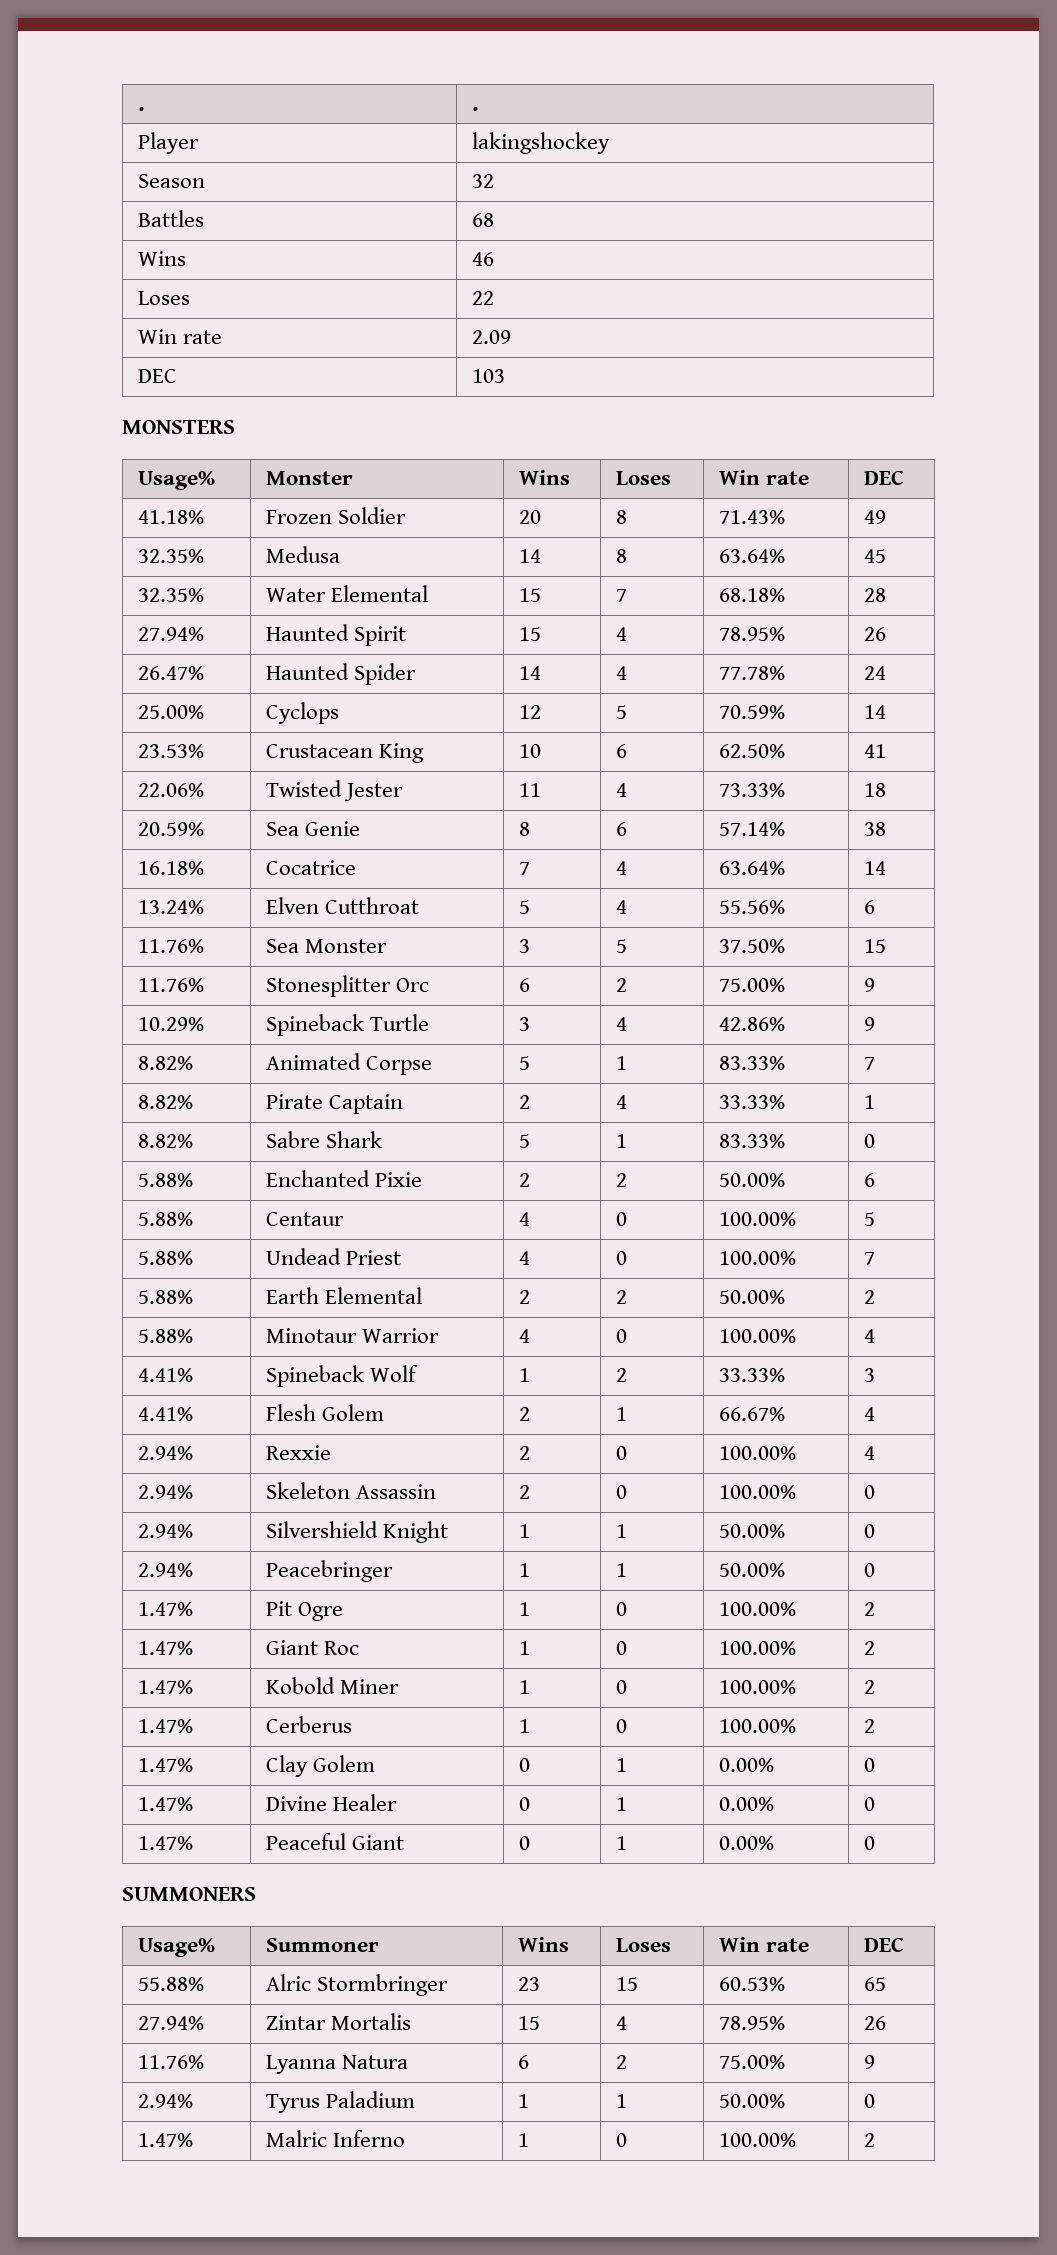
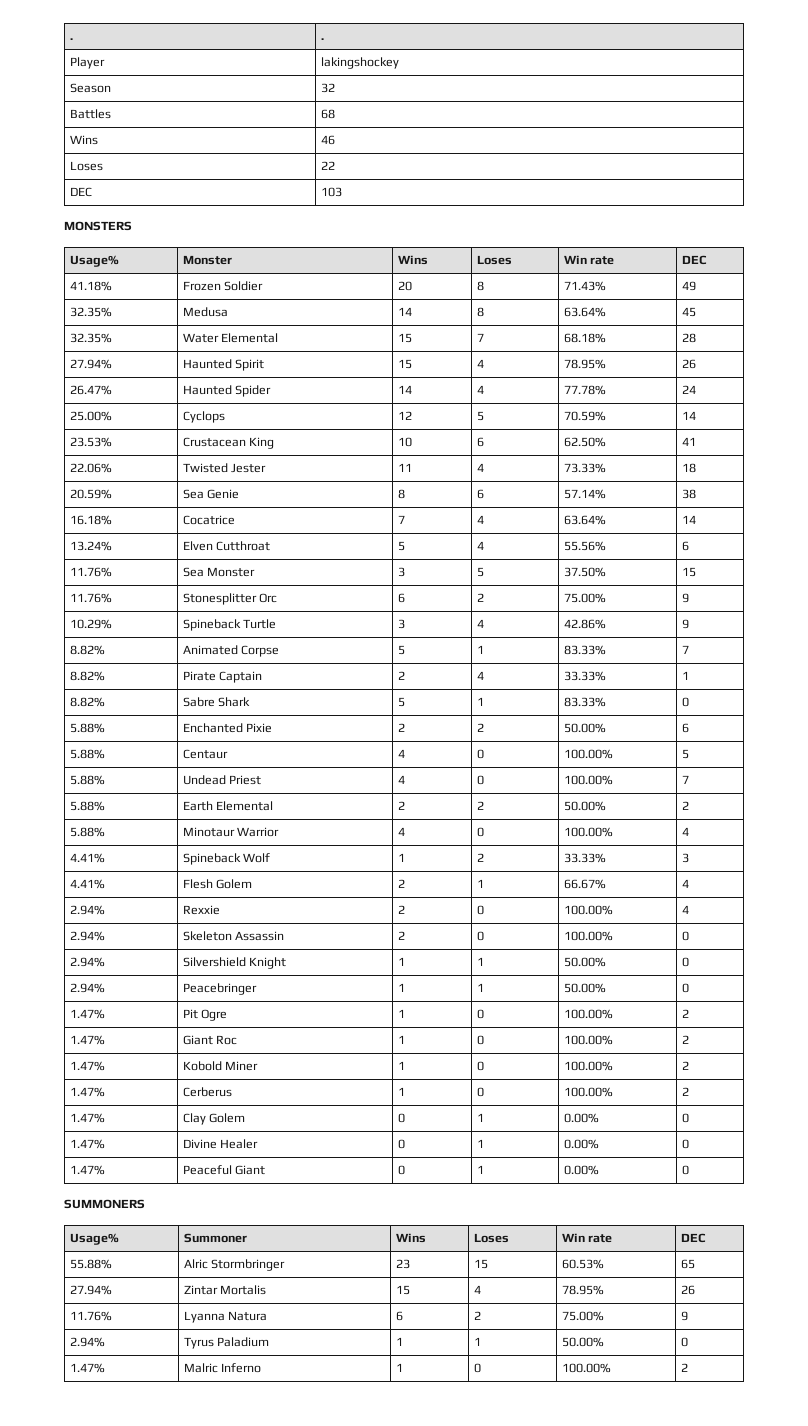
- Win rate | 2.09

